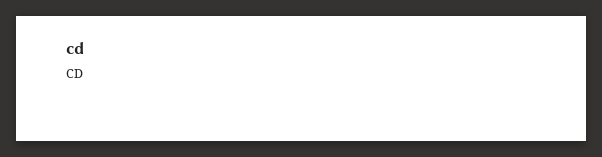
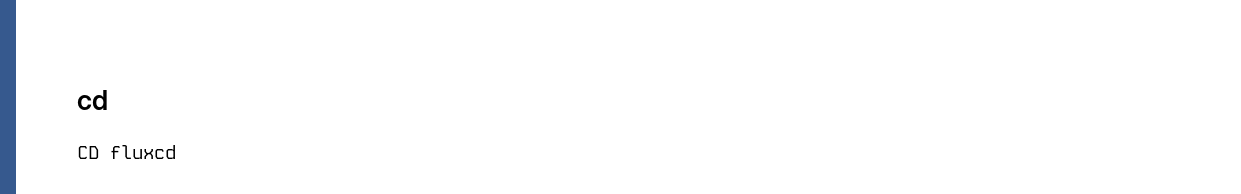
- CD
+ CD fluxcd

